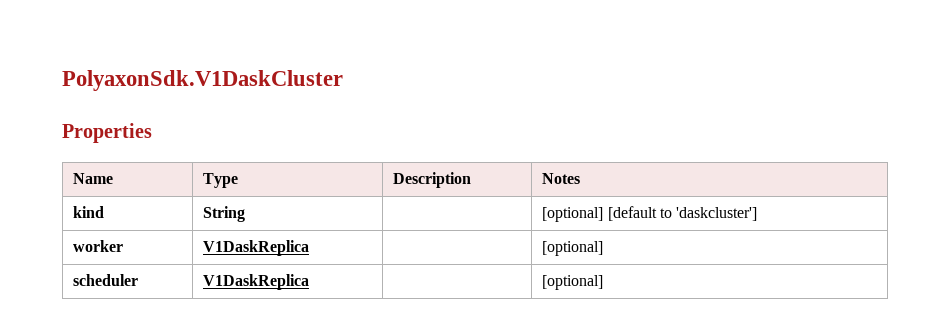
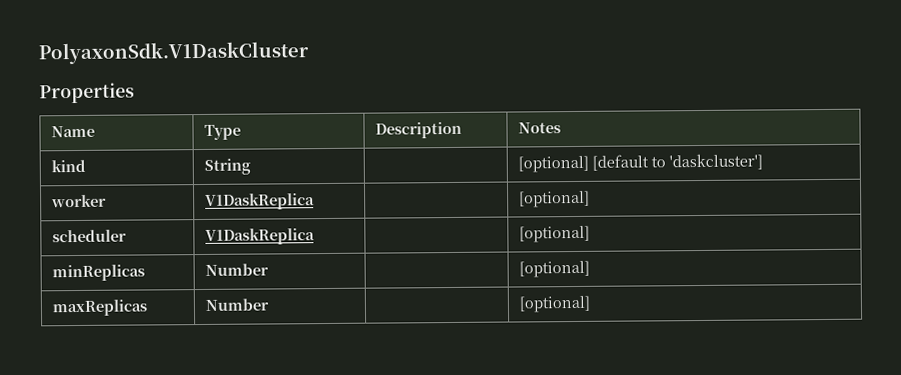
+ minReplicas | Number | | [optional]
+ maxReplicas | Number | | [optional]

